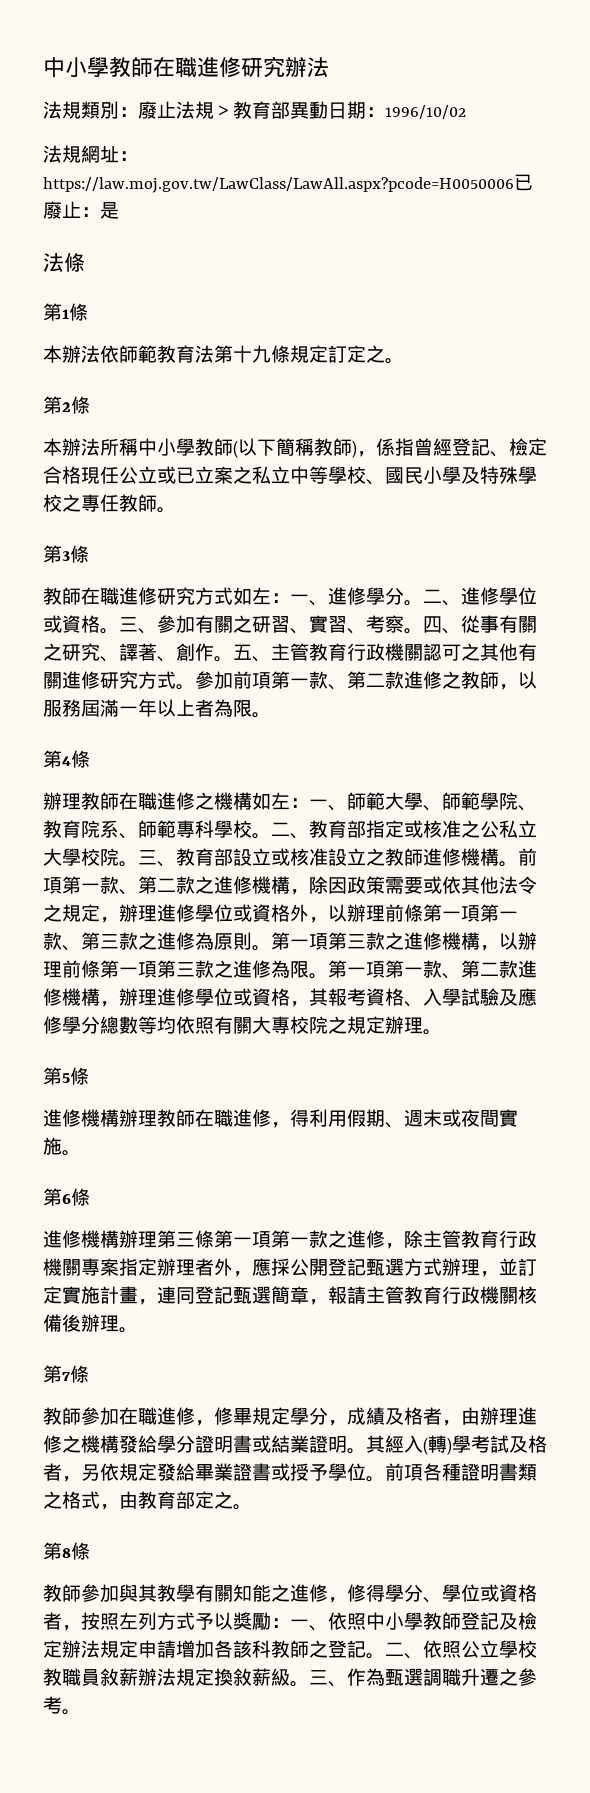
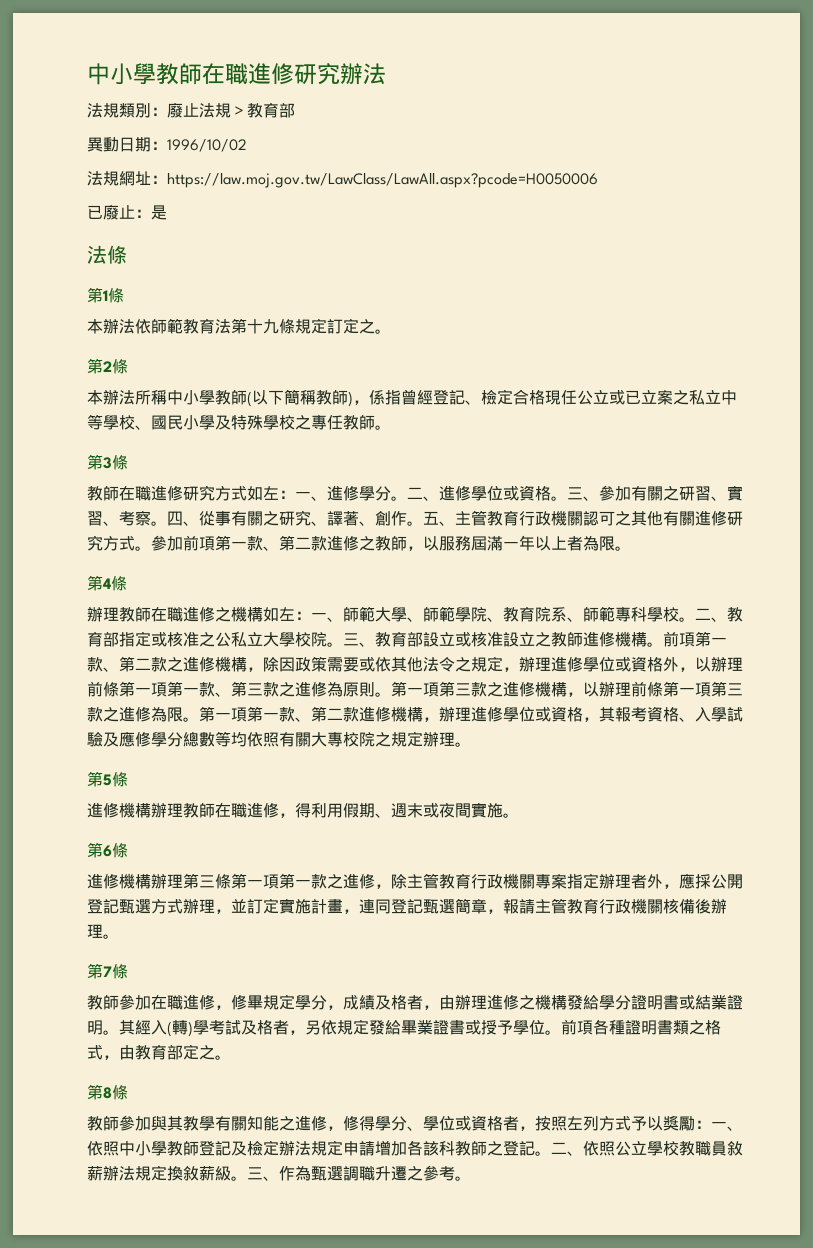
- 法規類別：廢止法規＞教育部異動日期：1996/10/02
+ 法規類別：廢止法規＞教育部
+ 異動日期：1996/10/02
- 法規網址：https://law.moj.gov.tw/LawClass/LawAll.aspx?pcode=H0050006已廢止：是
+ 法規網址：https://law.moj.gov.tw/LawClass/LawAll.aspx?pcode=H0050006
+ 已廢止：是

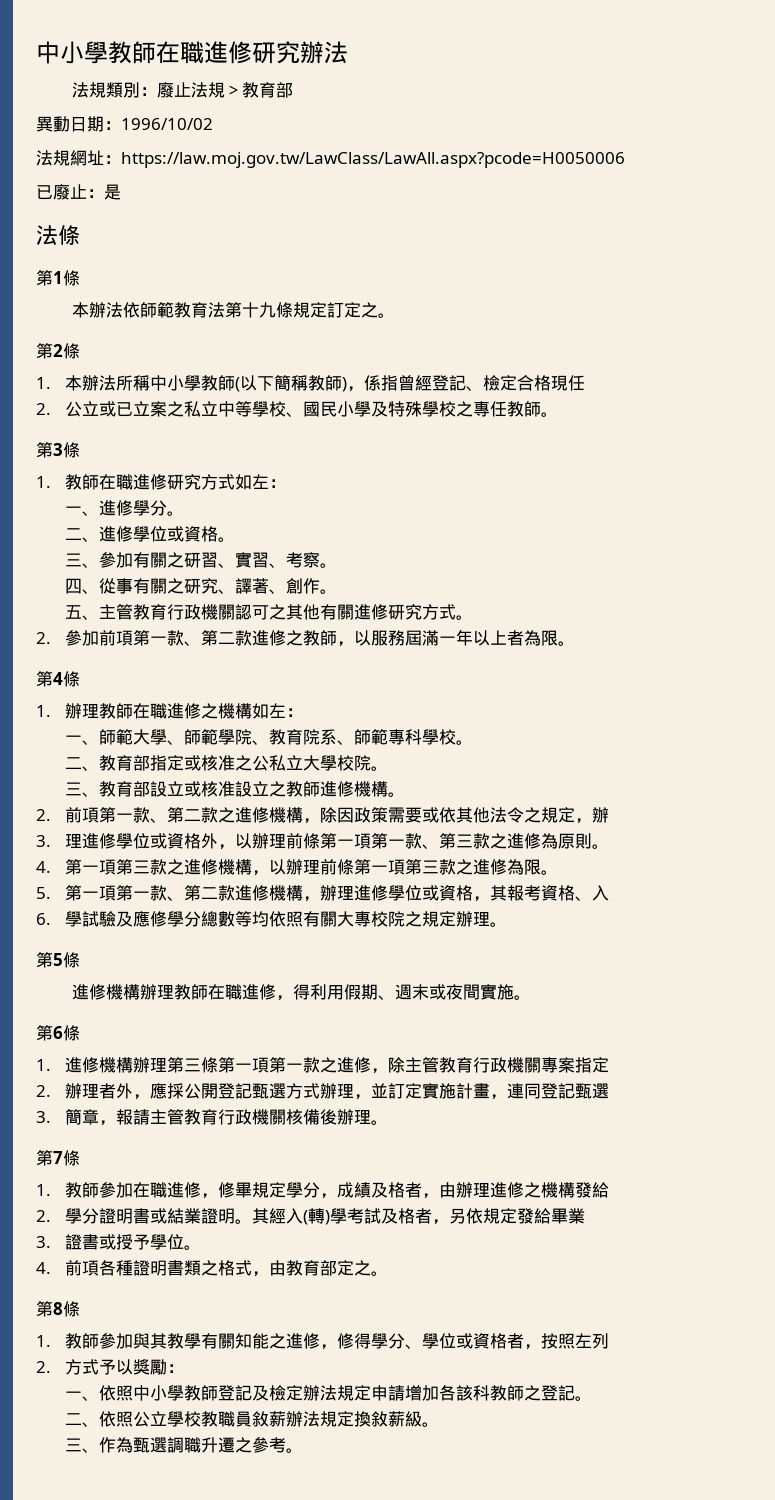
- 本辦法所稱中小學教師(以下簡稱教師)，係指曾經登記、檢定合格現任公立或已立案之私立中等學校、國民小學及特殊學校之專任教師。
+ 1.本辦法所稱中小學教師(以下簡稱教師)，係指曾經登記、檢定合格現任
+ 2.公立或已立案之私立中等學校、國民小學及特殊學校之專任教師。
- 教師在職進修研究方式如左：一、進修學分。二、進修學位或資格。三、參加有關之研習、實習、考察。四、從事有關之研究、譯著、創作。五、主管教育行政機關認可之其他有關進修研究方式。參加前項第一款、第二款進修之教師，以服務屆滿一年以上者為限。
+ 1.教師在職進修研究方式如左：
+ 一、進修學分。
+ 二、進修學位或資格。
+ 三、參加有關之研習、實習、考察。
+ 四、從事有關之研究、譯著、創作。
+ 五、主管教育行政機關認可之其他有關進修研究方式。
+ 2.參加前項第一款、第二款進修之教師，以服務屆滿一年以上者為限。
- 辦理教師在職進修之機構如左：一、師範大學、師範學院、教育院系、師範專科學校。二、教育部指定或核准之公私立大學校院。三、教育部設立或核准設立之教師進修機構。前項第一款、第二款之進修機構，除因政策需要或依其他法令之規定，辦理進修學位或資格外，以辦理前條第一項第一款、第三款之進修為原則。第一項第三款之進修機構，以辦理前條第一項第三款之進修為限。第一項第一款、第二款進修機構，辦理進修學位或資格，其報考資格、入學試驗及應修學分總數等均依照有關大專校院之規定辦理。
+ 1.辦理教師在職進修之機構如左：
+ 一、師範大學、師範學院、教育院系、師範專科學校。
+ 二、教育部指定或核准之公私立大學校院。
+ 三、教育部設立或核准設立之教師進修機構。
+ 2.前項第一款、第二款之進修機構，除因政策需要或依其他法令之規定，辦
+ 3.理進修學位或資格外，以辦理前條第一項第一款、第三款之進修為原則。
+ 4.第一項第三款之進修機構，以辦理前條第一項第三款之進修為限。
+ 5.第一項第一款、第二款進修機構，辦理進修學位或資格，其報考資格、入
+ 6.學試驗及應修學分總數等均依照有關大專校院之規定辦理。
- 進修機構辦理第三條第一項第一款之進修，除主管教育行政機關專案指定辦理者外，應採公開登記甄選方式辦理，並訂定實施計畫，連同登記甄選簡章，報請主管教育行政機關核備後辦理。
+ 1.進修機構辦理第三條第一項第一款之進修，除主管教育行政機關專案指定
+ 2.辦理者外，應採公開登記甄選方式辦理，並訂定實施計畫，連同登記甄選
+ 3.簡章，報請主管教育行政機關核備後辦理。
- 教師參加在職進修，修畢規定學分，成績及格者，由辦理進修之機構發給學分證明書或結業證明。
+ 1.教師參加在職進修，修畢規定學分，成績及格者，由辦理進修之機構發給
+ 2.學分證明書或結業證明。
- 其經入(轉)學考試及格者，另依規定發給畢業證書或授予學位。前項各種證明書類之格式，由教育部定之。
+ 其經入(轉)學考試及格者，另依規定發給畢業
+ 3.證書或授予學位。
+ 4.前項各種證明書類之格式，由教育部定之。
- 教師參加與其教學有關知能之進修，修得學分、學位或資格者，按照左列方式予以獎勵：一、依照中小學教師登記及檢定辦法規定申請增加各該科教師之登記。二、依照公立學校教職員敘薪辦法規定換敘薪級。三、作為甄選調職升遷之參考。
+ 1.教師參加與其教學有關知能之進修，修得學分、學位或資格者，按照左列
+ 2.方式予以獎勵：
+ 一、依照中小學教師登記及檢定辦法規定申請增加各該科教師之登記。
+ 二、依照公立學校教職員敘薪辦法規定換敘薪級。
+ 三、作為甄選調職升遷之參考。

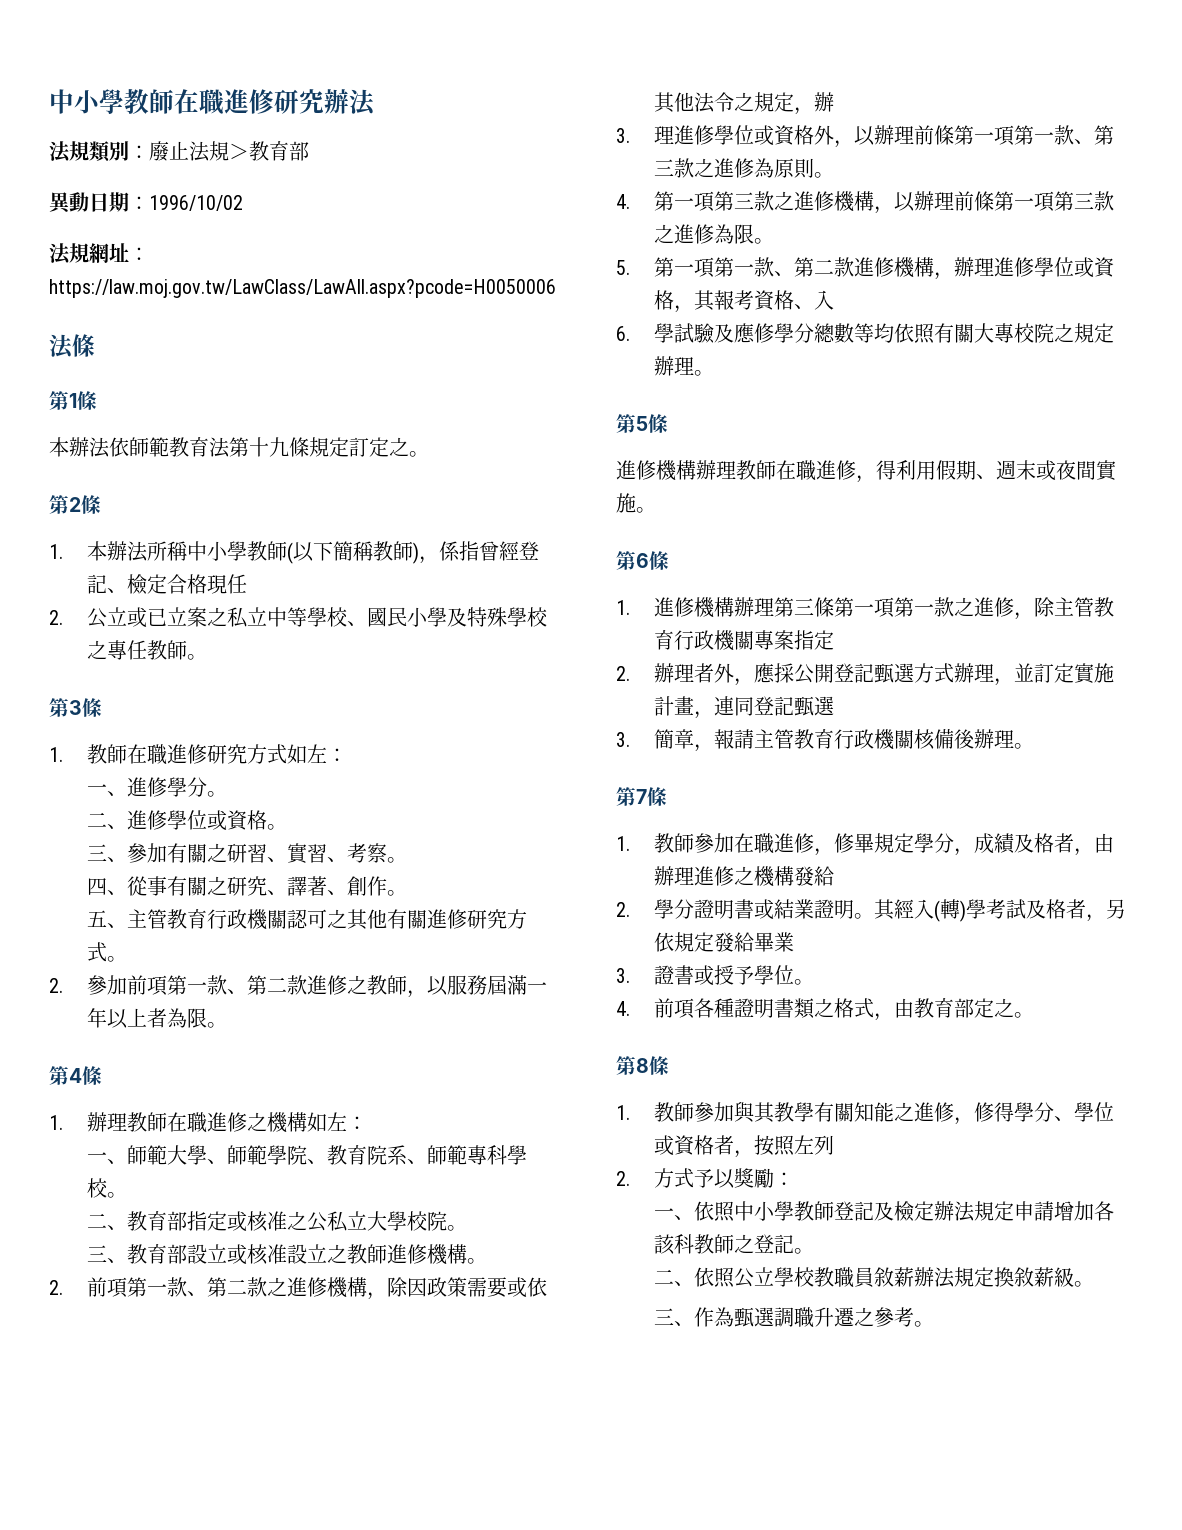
- 已廢止：是

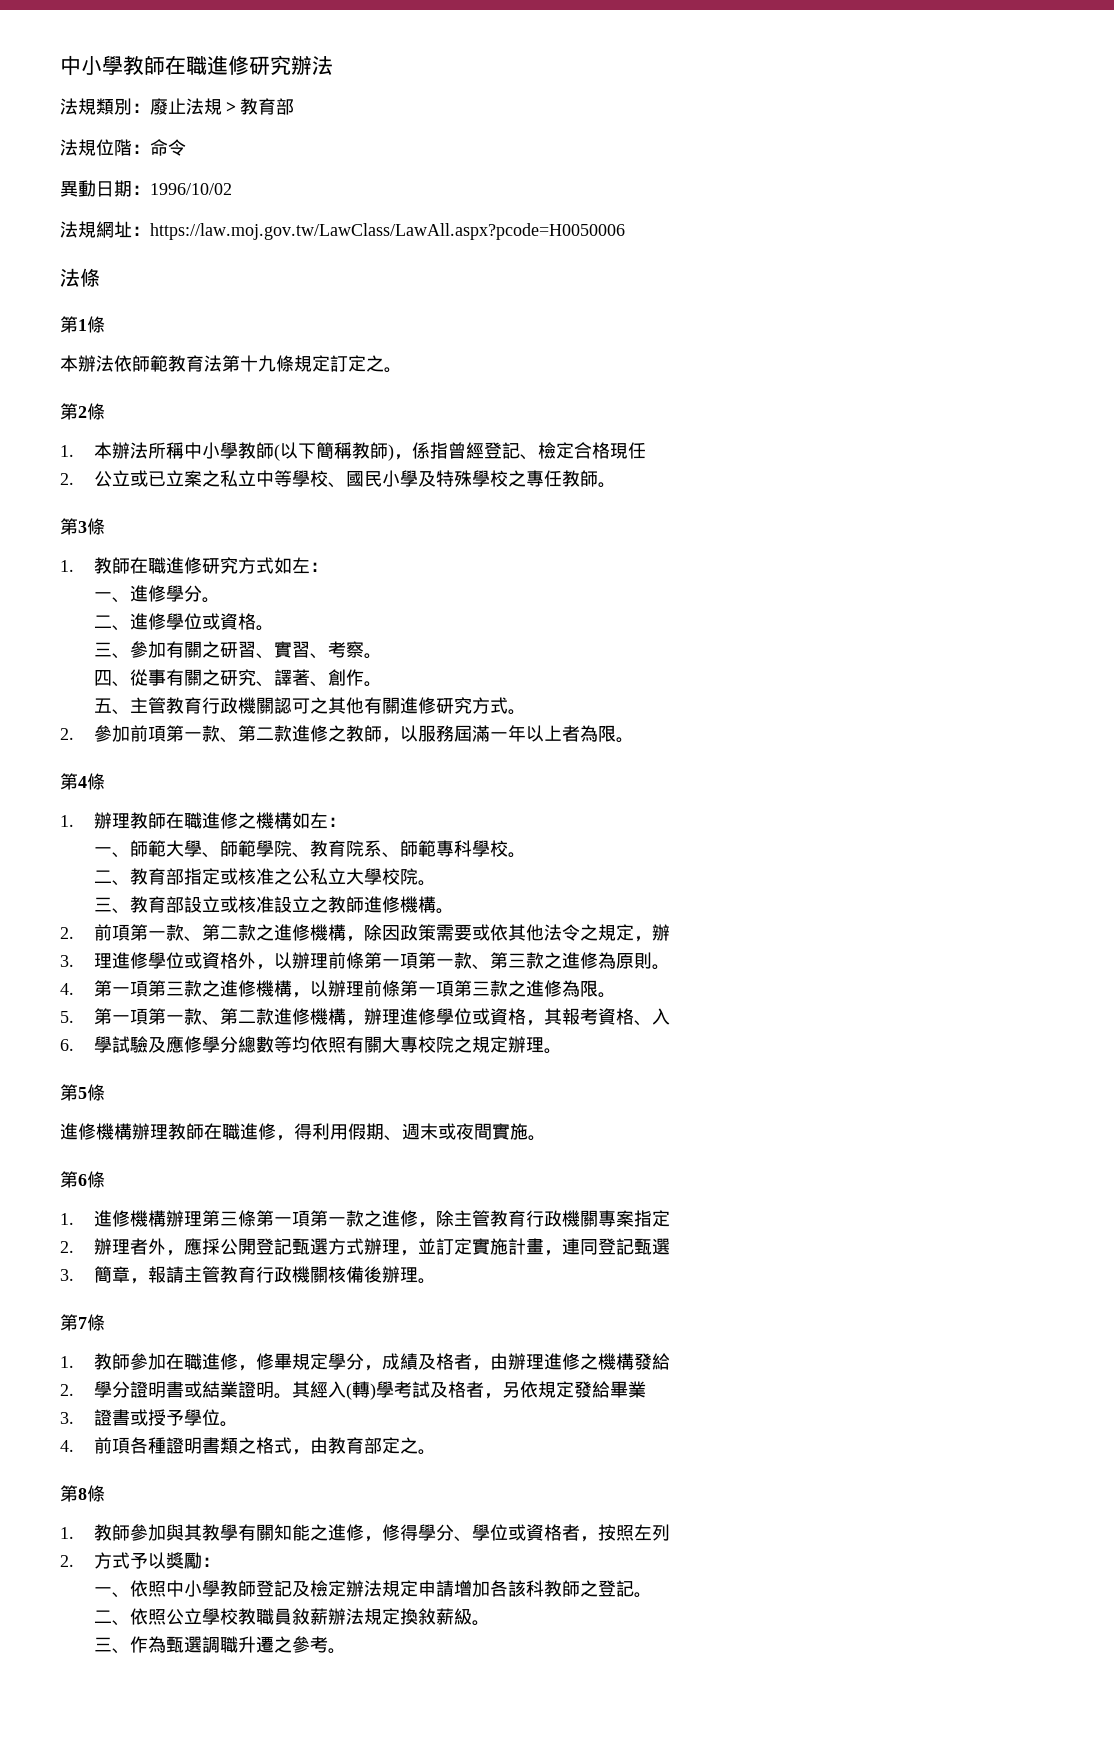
+ 法規位階：命令

